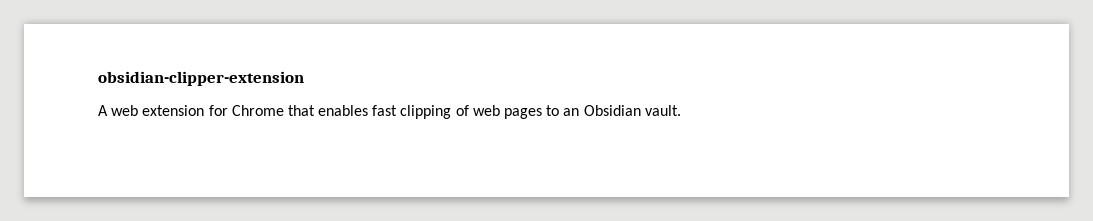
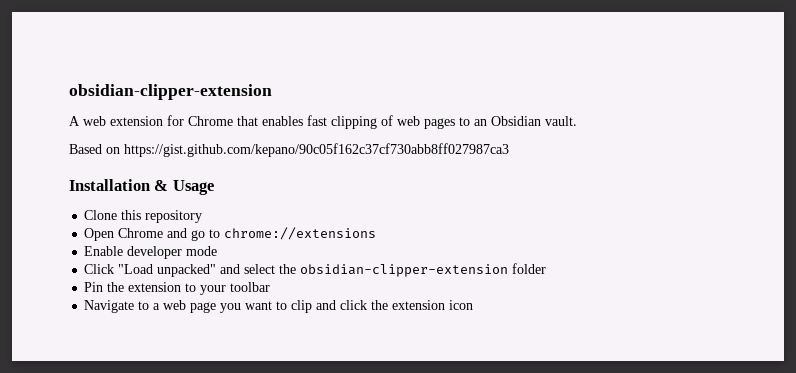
+ Based on https://gist.github.com/kepano/90c05f162c37cf730abb8ff027987ca3
+ Installation & Usage
+ Clone this repository
+ Open Chrome and go to chrome://extensions
+ Enable developer mode
+ Click "Load unpacked" and select the obsidian-clipper-extension folder
+ Pin the extension to your toolbar
+ Navigate to a web page you want to clip and click the extension icon

